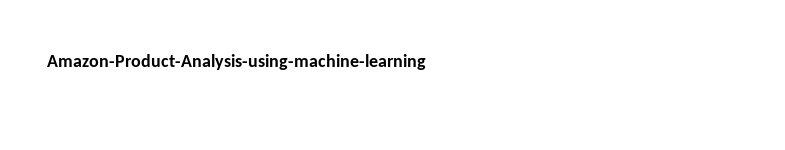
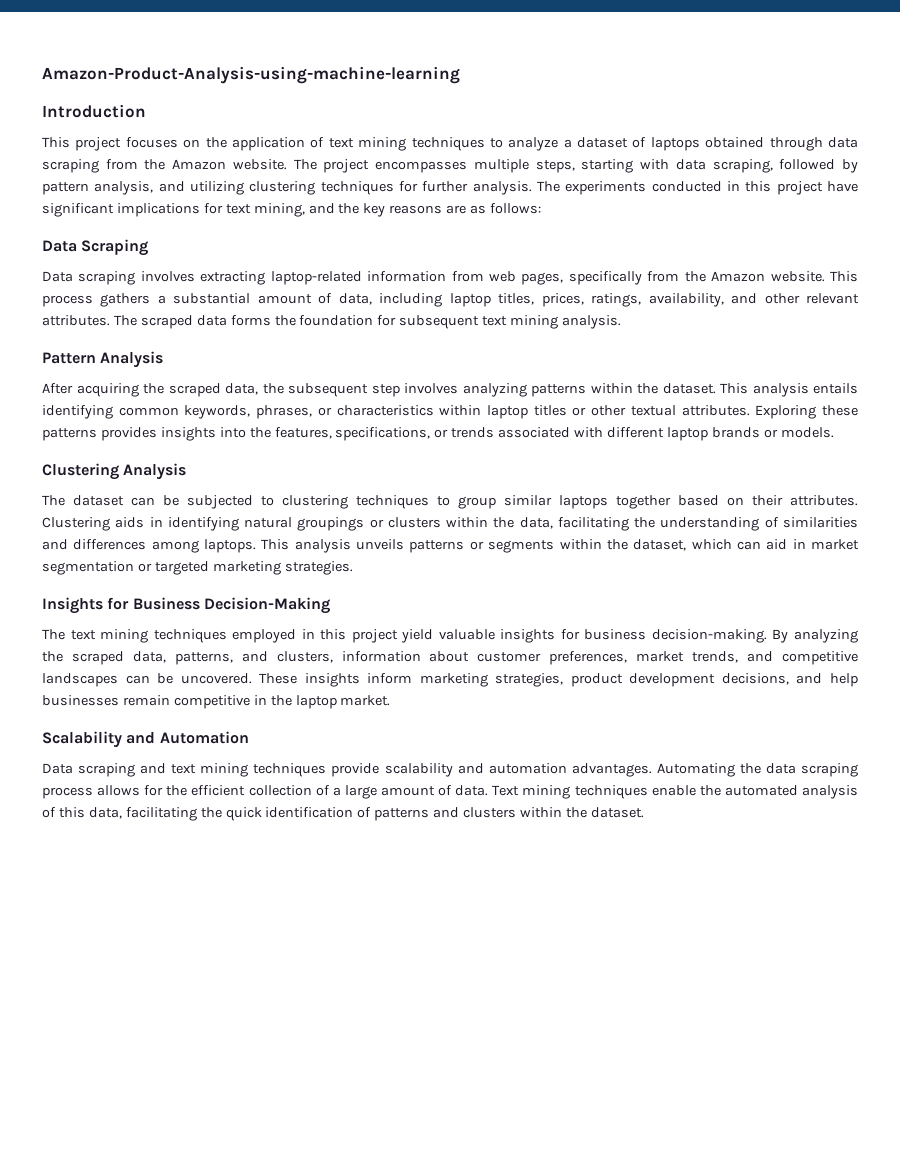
+ Introduction
+ This project focuses on the application of text mining techniques to analyze a dataset of laptops obtained through data scraping from the Amazon website. The project encompasses multiple steps, starting with data scraping, followed by pattern analysis, and utilizing clustering techniques for further analysis. The experiments conducted in this project have significant implications for text mining, and the key reasons are as follows:
+ Data Scraping
+ Data scraping involves extracting laptop-related information from web pages, specifically from the Amazon website. This process gathers a substantial amount of data, including laptop titles, prices, ratings, availability, and other relevant attributes. The scraped data forms the foundation for subsequent text mining analysis.
+ Pattern Analysis
+ After acquiring the scraped data, the subsequent step involves analyzing patterns within the dataset. This analysis entails identifying common keywords, phrases, or characteristics within laptop titles or other textual attributes. Exploring these patterns provides insights into the features, specifications, or trends associated with different laptop brands or models.
+ Clustering Analysis
+ The dataset can be subjected to clustering techniques to group similar laptops together based on their attributes. Clustering aids in identifying natural groupings or clusters within the data, facilitating the understanding of similarities and differences among laptops. This analysis unveils patterns or segments within the dataset, which can aid in market segmentation or targeted marketing strategies.
+ Insights for Business Decision-Making
+ The text mining techniques employed in this project yield valuable insights for business decision-making. By analyzing the scraped data, patterns, and clusters, information about customer preferences, market trends, and competitive landscapes can be uncovered. These insights inform marketing strategies, product development decisions, and help businesses remain competitive in the laptop market.
+ Scalability and Automation
+ Data scraping and text mining techniques provide scalability and automation advantages. Automating the data scraping process allows for the efficient collection of a large amount of data. Text mining techniques enable the automated analysis of this data, facilitating the quick identification of patterns and clusters within the dataset.

